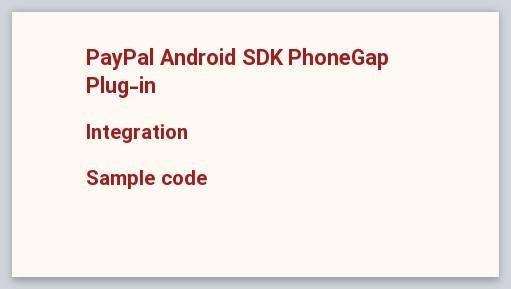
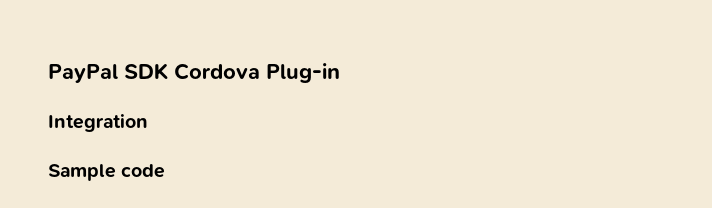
- PayPal Android SDK PhoneGap Plug-in
+ PayPal SDK Cordova Plug-in

